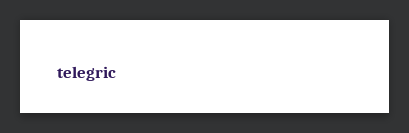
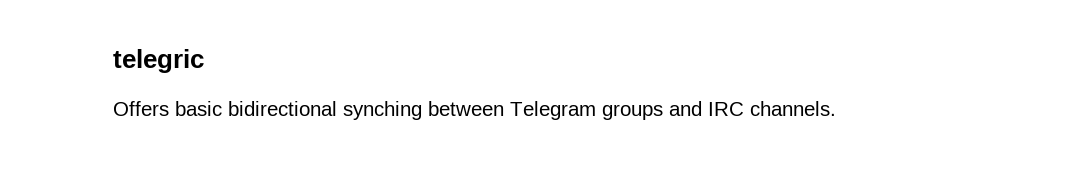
+ Offers basic bidirectional synching between Telegram groups and IRC channels.

